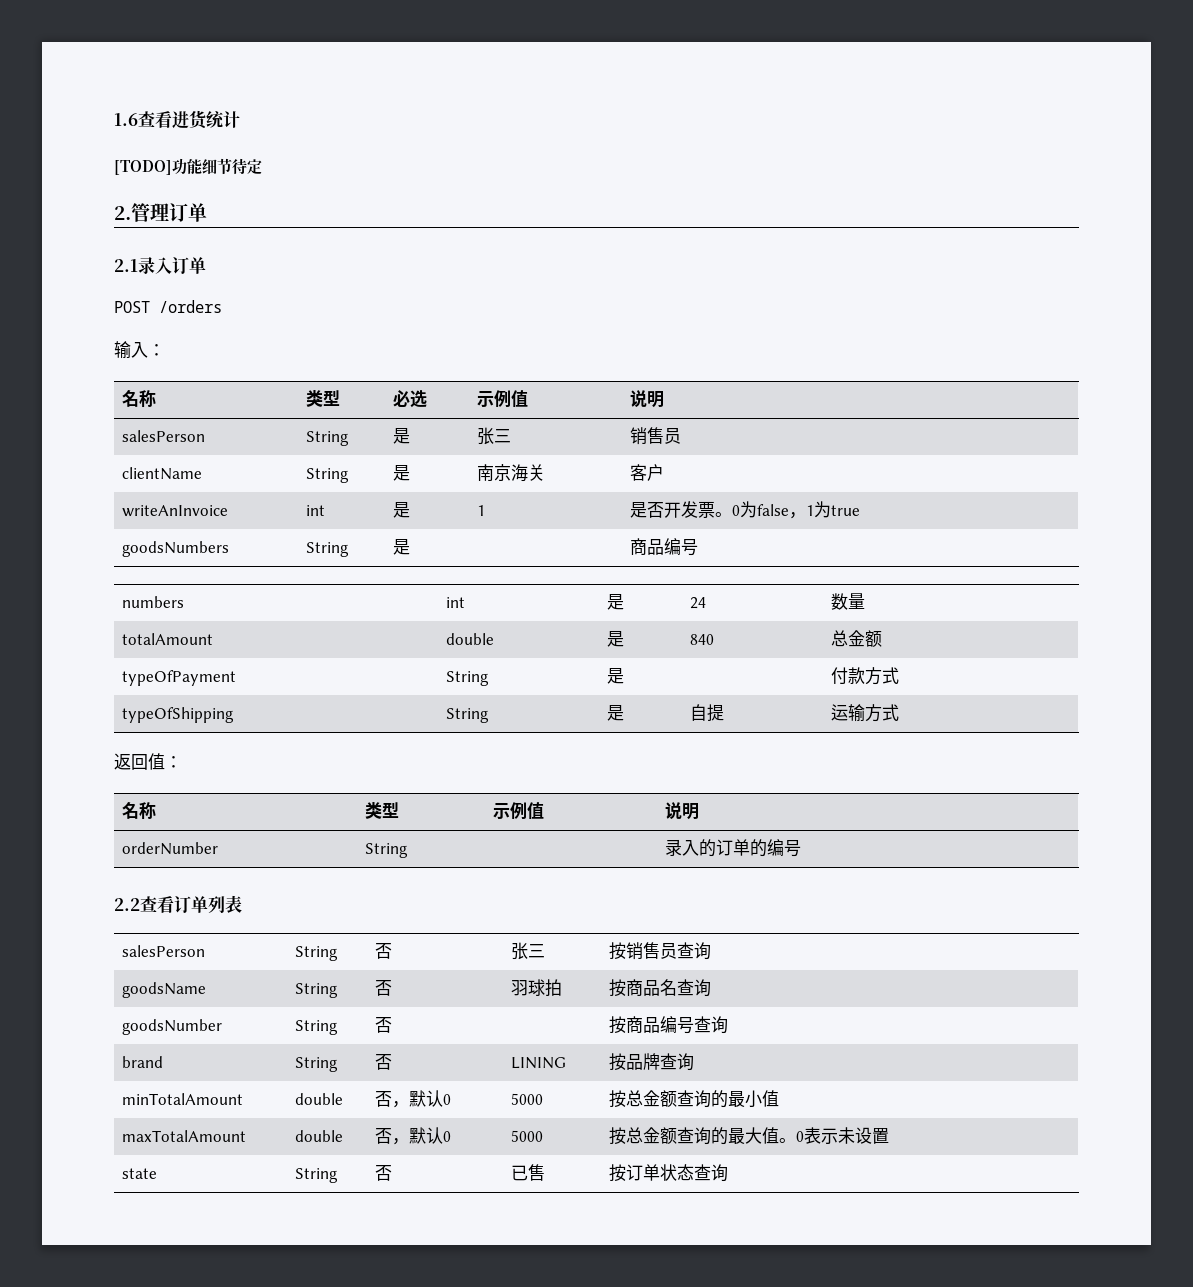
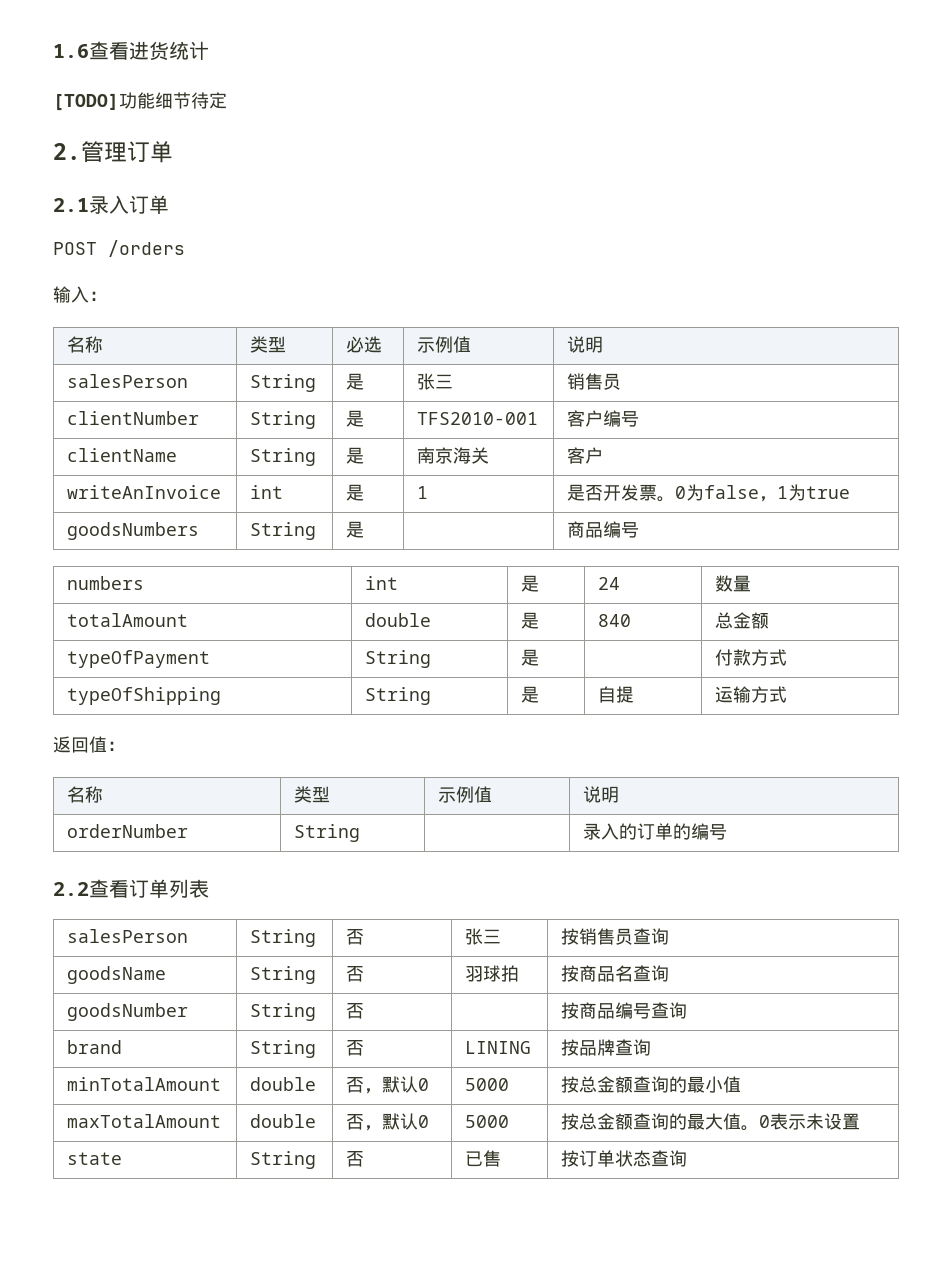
+ clientNumber | String | 是 | TFS2010-001 | 客户编号

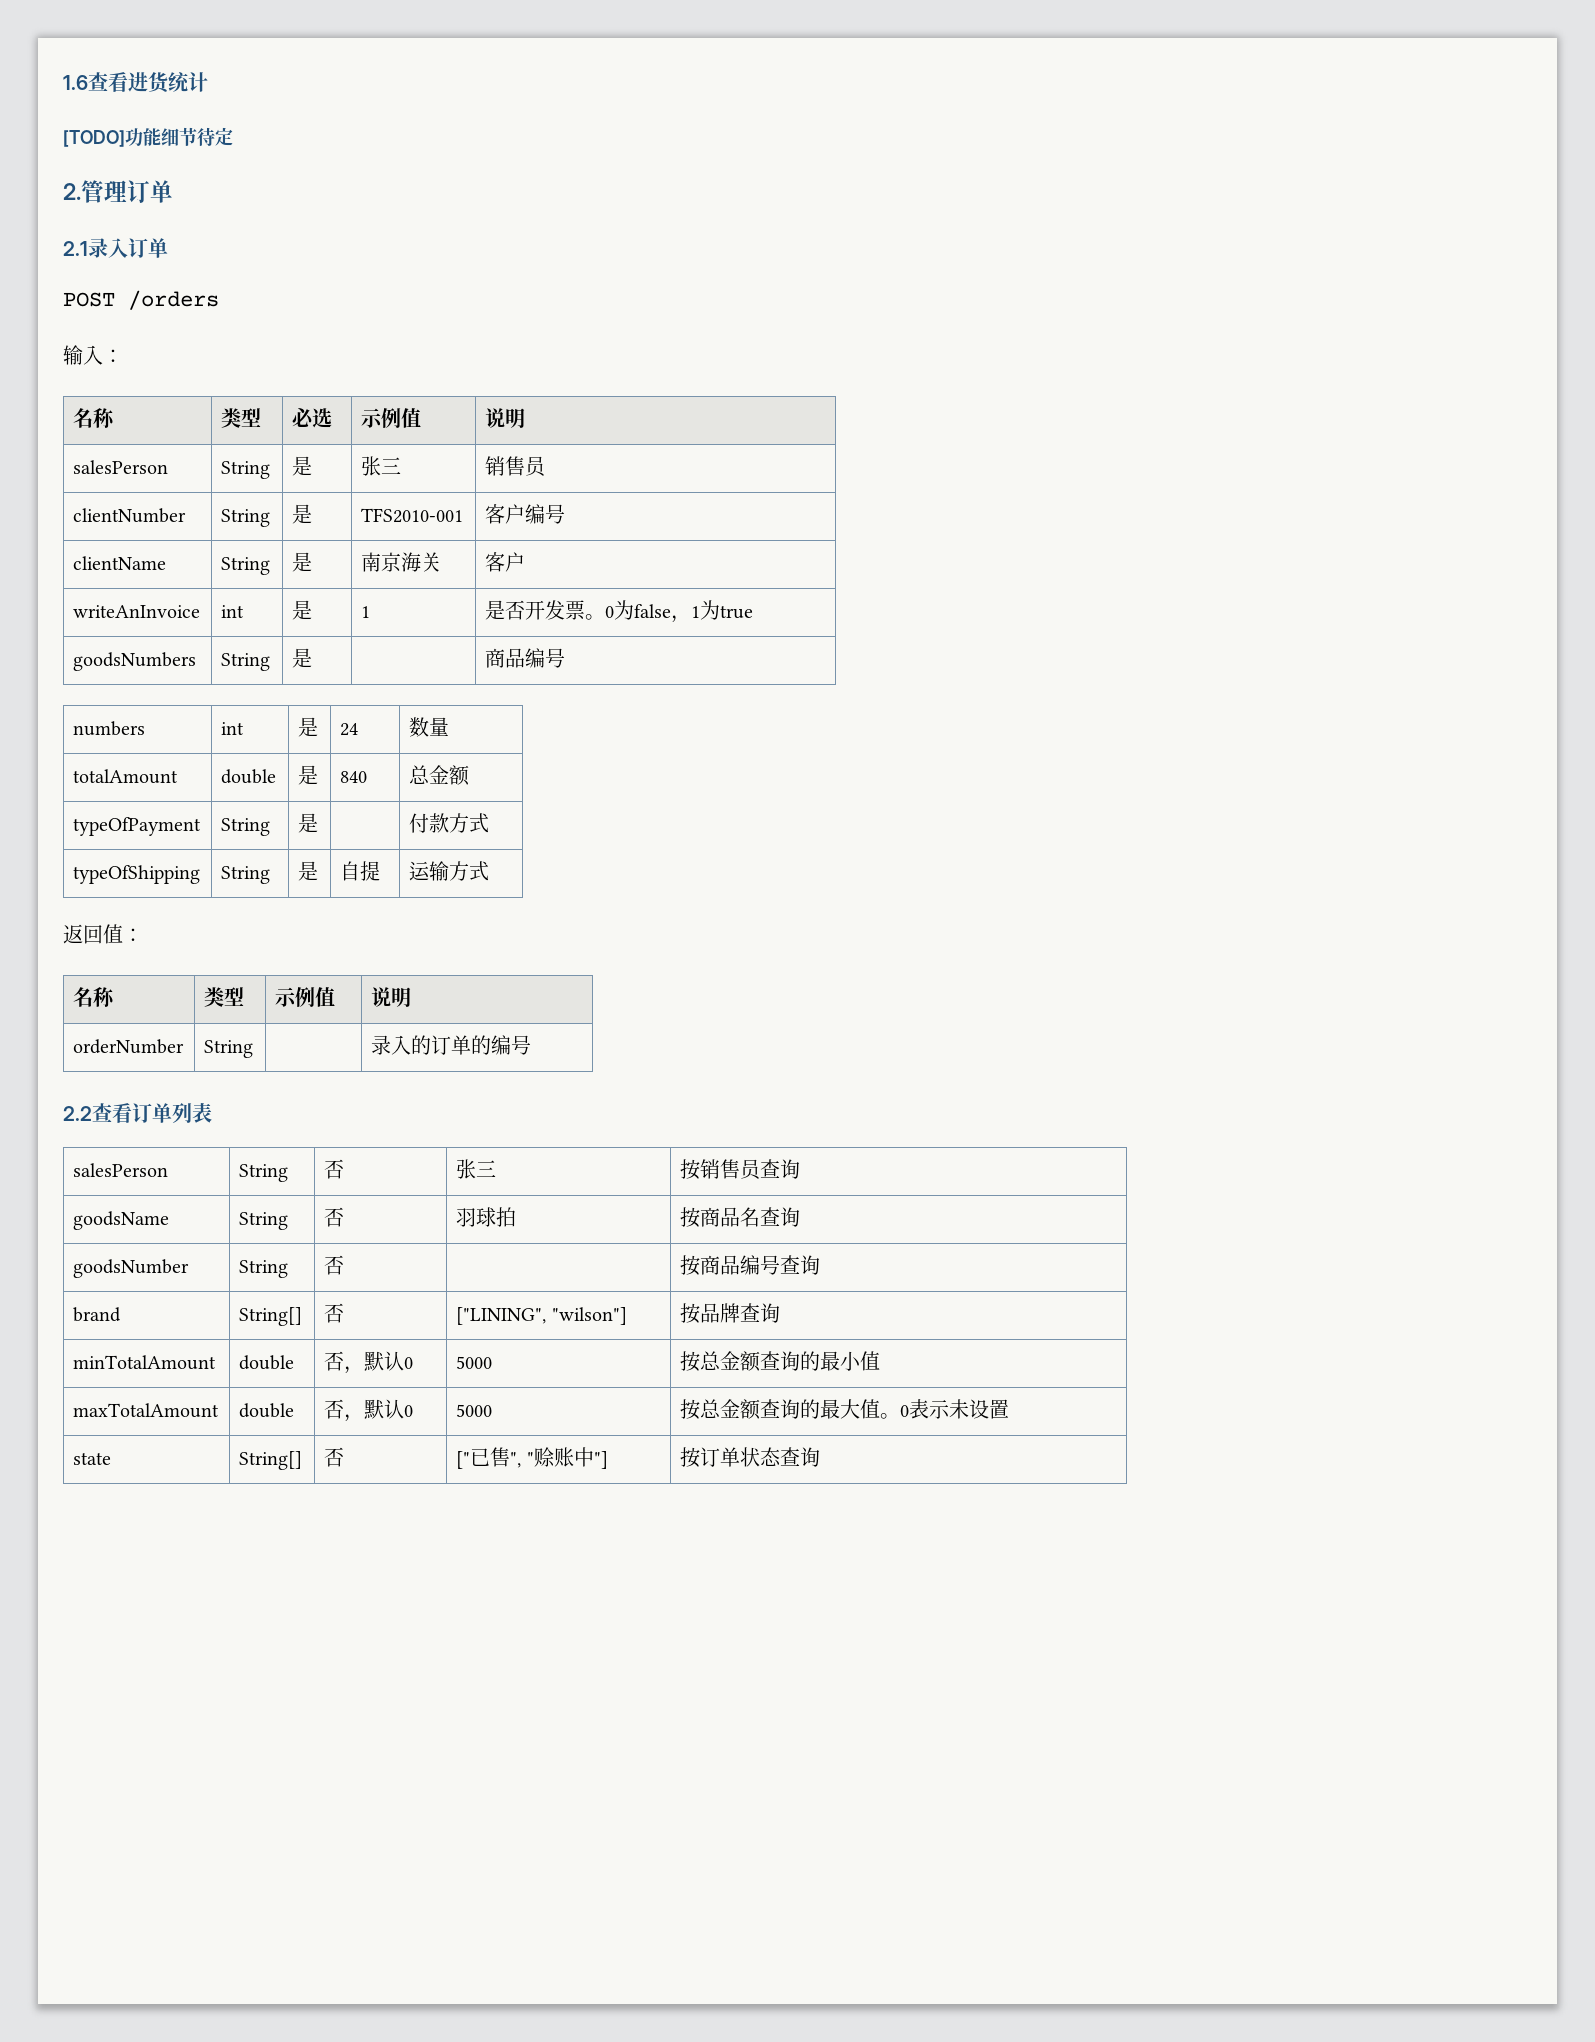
- brand | String | 否 | LINING | 按品牌查询
+ brand | String[] | 否 | ["LINING", "wilson"] | 按品牌查询
- state | String | 否 | 已售 | 按订单状态查询
+ state | String[] | 否 | ["已售", "赊账中"] | 按订单状态查询

